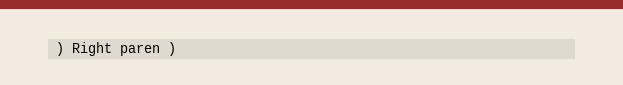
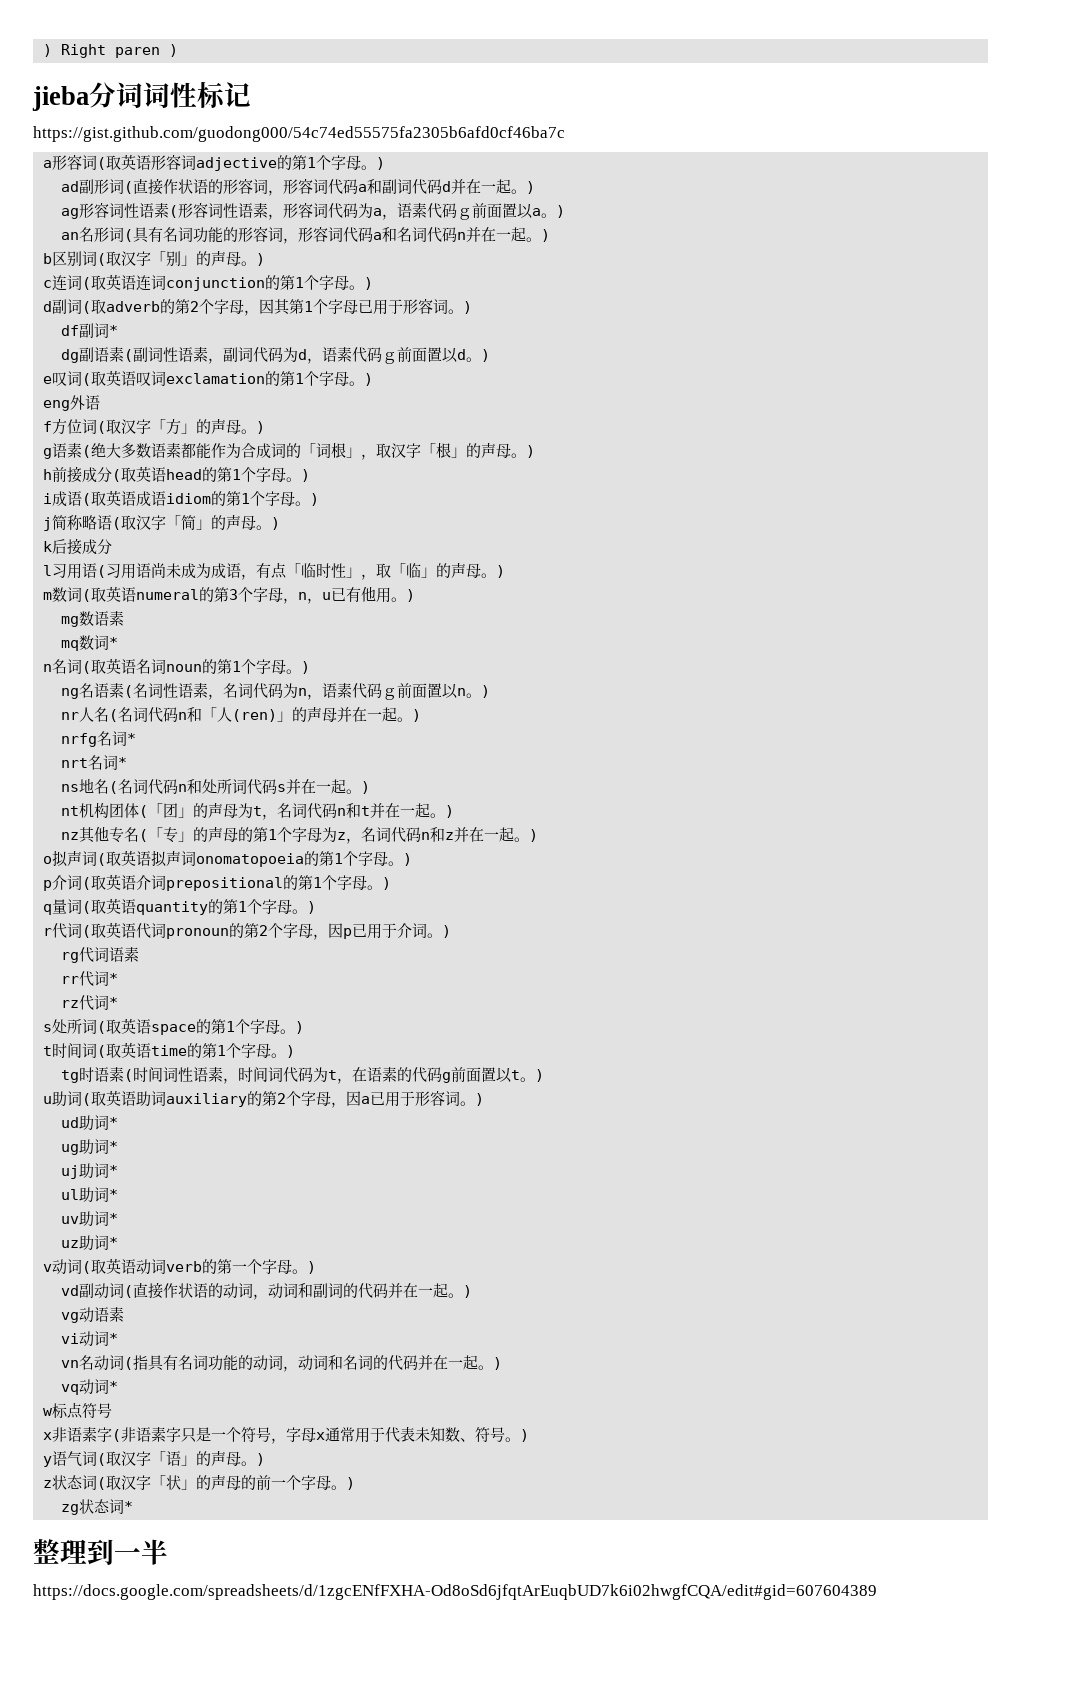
+ jieba分词词性标记
+ https://gist.github.com/guodong000/54c74ed55575fa2305b6afd0cf46ba7c
+ a形容词(取英语形容词adjective的第1个字母。)
+ ad副形词(直接作状语的形容词，形容词代码a和副词代码d并在一起。)
+ ag形容词性语素(形容词性语素，形容词代码为a，语素代码ｇ前面置以a。)
+ an名形词(具有名词功能的形容词，形容词代码a和名词代码n并在一起。)
+ b区别词(取汉字「别」的声母。)
+ c连词(取英语连词conjunction的第1个字母。)
+ d副词(取adverb的第2个字母，因其第1个字母已用于形容词。)
+ df副词*
+ dg副语素(副词性语素，副词代码为d，语素代码ｇ前面置以d。)
+ e叹词(取英语叹词exclamation的第1个字母。)
+ eng外语
+ f方位词(取汉字「方」的声母。)
+ g语素(绝大多数语素都能作为合成词的「词根」，取汉字「根」的声母。)
+ h前接成分(取英语head的第1个字母。)
+ i成语(取英语成语idiom的第1个字母。)
+ j简称略语(取汉字「简」的声母。)
+ k后接成分
+ l习用语(习用语尚未成为成语，有点「临时性」，取「临」的声母。)
+ m数词(取英语numeral的第3个字母，n，u已有他用。)
+ mg数语素
+ mq数词*
+ n名词(取英语名词noun的第1个字母。)
+ ng名语素(名词性语素，名词代码为n，语素代码ｇ前面置以n。)
+ nr人名(名词代码n和「人(ren)」的声母并在一起。)
+ nrfg名词*
+ nrt名词*
+ ns地名(名词代码n和处所词代码s并在一起。)
+ nt机构团体(「团」的声母为t，名词代码n和t并在一起。)
+ nz其他专名(「专」的声母的第1个字母为z，名词代码n和z并在一起。)
+ o拟声词(取英语拟声词onomatopoeia的第1个字母。)
+ p介词(取英语介词prepositional的第1个字母。)
+ q量词(取英语quantity的第1个字母。)
+ r代词(取英语代词pronoun的第2个字母，因p已用于介词。)
+ rg代词语素
+ rr代词*
+ rz代词*
+ s处所词(取英语space的第1个字母。)
+ t时间词(取英语time的第1个字母。)
+ tg时语素(时间词性语素，时间词代码为t，在语素的代码g前面置以t。)
+ u助词(取英语助词auxiliary的第2个字母，因a已用于形容词。)
+ ud助词*
+ ug助词*
+ uj助词*
+ ul助词*
+ uv助词*
+ uz助词*
+ v动词(取英语动词verb的第一个字母。)
+ vd副动词(直接作状语的动词，动词和副词的代码并在一起。)
+ vg动语素
+ vi动词*
+ vn名动词(指具有名词功能的动词，动词和名词的代码并在一起。)
+ vq动词*
+ w标点符号
+ x非语素字(非语素字只是一个符号，字母x通常用于代表未知数、符号。)
+ y语气词(取汉字「语」的声母。)
+ z状态词(取汉字「状」的声母的前一个字母。)
+ zg状态词*
+ 整理到一半
+ https://docs.google.com/spreadsheets/d/1zgcENfFXHA-Od8oSd6jfqtArEuqbUD7k6i02hwgfCQA/edit#gid=607604389

